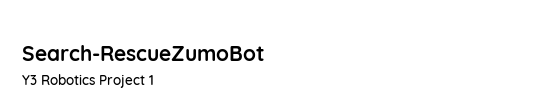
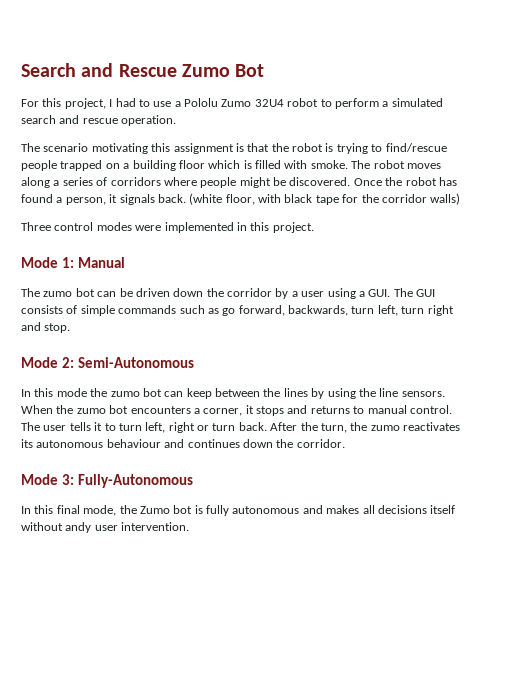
- Search-RescueZumoBot
- Y3 Robotics Project 1
+ Search and Rescue Zumo Bot
+ For this project, I had to use a Pololu Zumo 32U4 robot to perform a simulated search and rescue operation.
+ The scenario motivating this assignment is that the robot is trying to find/rescue people trapped on a building floor which is filled with smoke. The robot moves along a series of corridors where people might be discovered. Once the robot has found a person, it signals back. (white floor, with black tape for the corridor walls)
+ Three control modes were implemented in this project.
+ Mode 1: Manual
+ The zumo bot can be driven down the corridor by a user using a GUI. The GUI consists of simple commands such as go forward, backwards, turn left, turn right and stop.
+ Mode 2: Semi-Autonomous
+ In this mode the zumo bot can keep between the lines by using the line sensors. When the zumo bot encounters a corner, it stops and returns to manual control. The user tells it to turn left, right or turn back. After the turn, the zumo reactivates its autonomous behaviour and continues down the corridor.
+ Mode 3: Fully-Autonomous
+ In this final mode, the Zumo bot is fully autonomous and makes all decisions itself without andy user intervention.

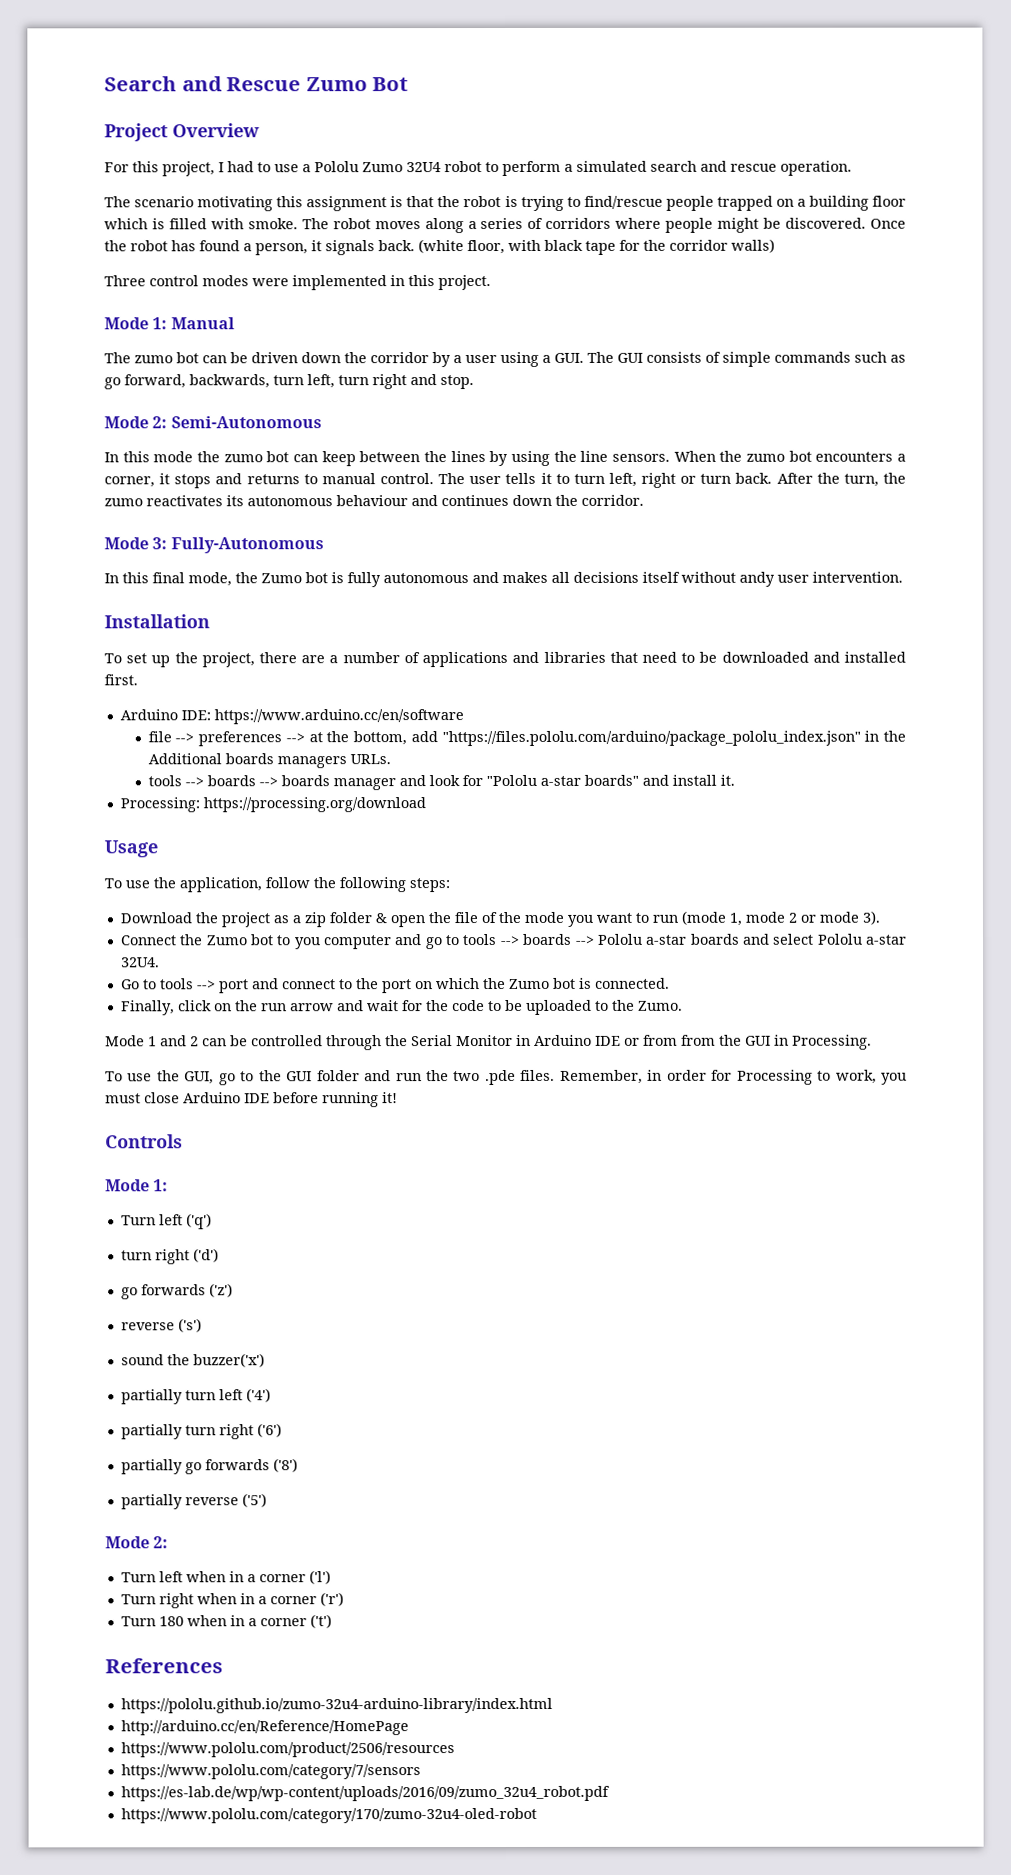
+ Project Overview
+ Installation
+ To set up the project, there are a number of applications and libraries that need to be downloaded and installed first.
+ Arduino IDE: https://www.arduino.cc/en/software
+ file --> preferences --> at the bottom, add "https://files.pololu.com/arduino/package_pololu_index.json" in the Additional boards managers URLs.
+ tools --> boards --> boards manager and look for "Pololu a-star boards" and install it.
+ Processing: https://processing.org/download
+ Usage
+ To use the application, follow the following steps:
+ Download the project as a zip folder & open the file of the mode you want to run (mode 1, mode 2 or mode 3).
+ Connect the Zumo bot to you computer and go to tools --> boards --> Pololu a-star boards and select Pololu a-star 32U4.
+ Go to tools --> port and connect to the port on which the Zumo bot is connected.
+ Finally, click on the run arrow and wait for the code to be uploaded to the Zumo.
+ Mode 1 and 2 can be controlled through the Serial Monitor in Arduino IDE or from from the GUI in Processing.
+ To use the GUI, go to the GUI folder and run the two .pde files. Remember, in order for Processing to work, you must close Arduino IDE before running it!
+ Controls
+ Mode 1:
+ Turn left ('q')
+ turn right ('d')
+ go forwards ('z')
+ reverse ('s')
+ sound the buzzer('x')
+ partially turn left ('4')
+ partially turn right ('6')
+ partially go forwards ('8')
+ partially reverse ('5')
+ Mode 2:
+ Turn left when in a corner ('l')
+ Turn right when in a corner ('r')
+ Turn 180 when in a corner ('t')
+ References
+ https://pololu.github.io/zumo-32u4-arduino-library/index.html
+ http://arduino.cc/en/Reference/HomePage
+ https://www.pololu.com/product/2506/resources
+ https://www.pololu.com/category/7/sensors
+ https://es-lab.de/wp/wp-content/uploads/2016/09/zumo_32u4_robot.pdf
+ https://www.pololu.com/category/170/zumo-32u4-oled-robot

